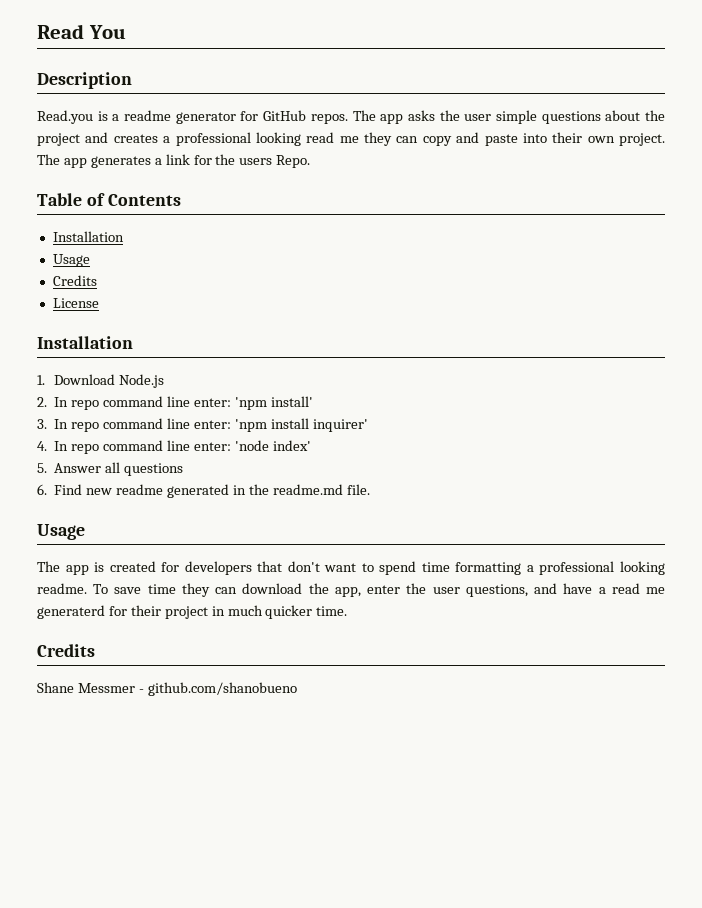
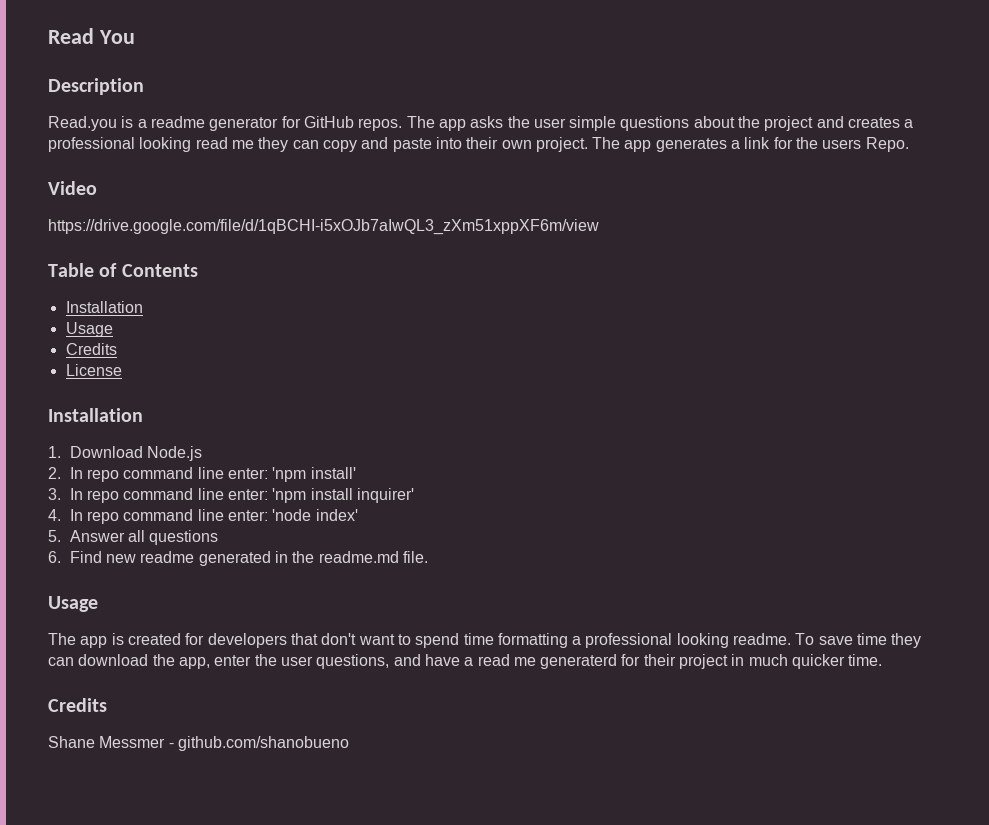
+ Video
+ https://drive.google.com/file/d/1qBCHI-i5xOJb7aIwQL3_zXm51xppXF6m/view

